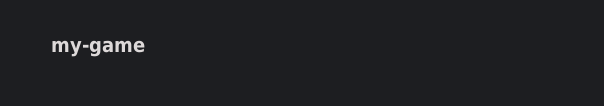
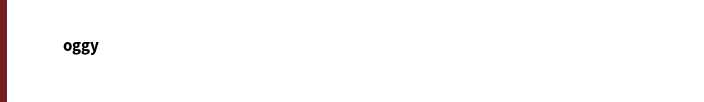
- my-game
+ oggy

